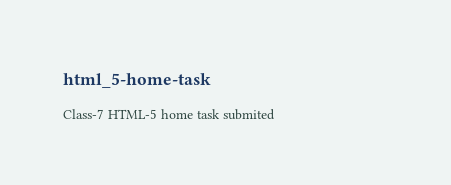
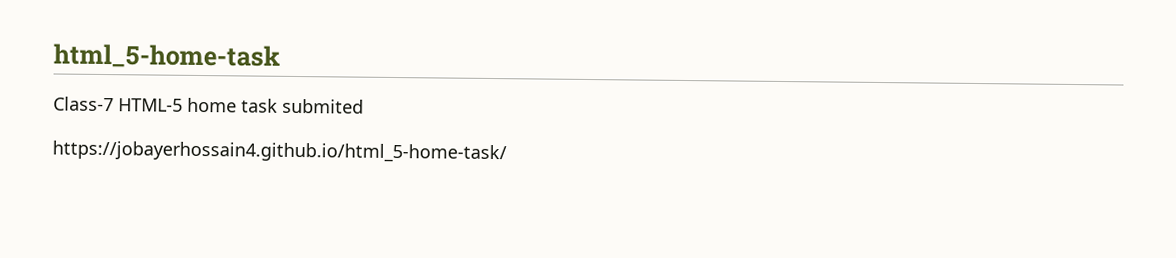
+ https://jobayerhossain4.github.io/html_5-home-task/

